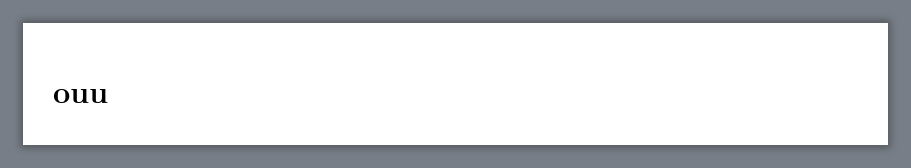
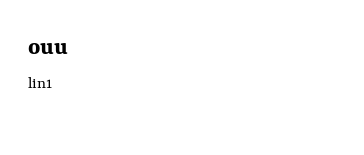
+ lin1

